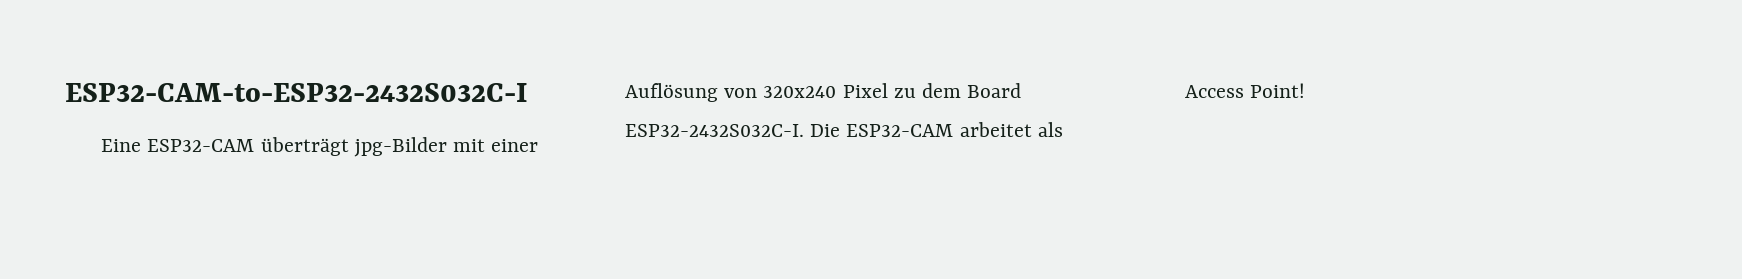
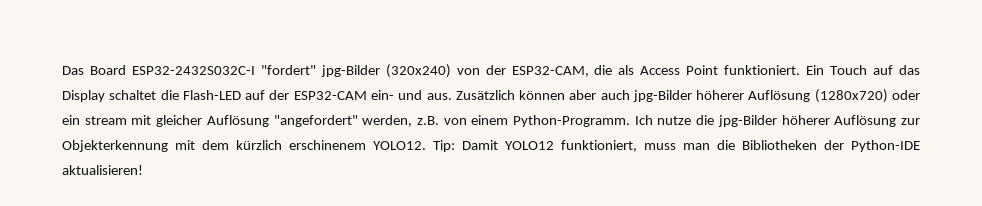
- ESP32-CAM-to-ESP32-2432S032C-I
- Eine ESP32-CAM überträgt jpg-Bilder mit einer Auflösung von 320x240 Pixel zu dem Board ESP32-2432S032C-I. Die ESP32-CAM arbeitet als Access Point!
+ Das Board ESP32-2432S032C-I "fordert" jpg-Bilder (320x240) von der ESP32-CAM, die als Access Point funktioniert. Ein Touch auf das Display schaltet die Flash-LED auf der ESP32-CAM ein- und aus. Zusätzlich können aber auch jpg-Bilder höherer Auflösung (1280x720) oder ein stream mit gleicher Auflösung "angefordert" werden, z.B. von einem Python-Programm. Ich nutze die jpg-Bilder höherer Auflösung zur Objekterkennung mit dem kürzlich erschinenem YOLO12. Tip: Damit YOLO12 funktioniert, muss man die Bibliotheken der Python-IDE aktualisieren!

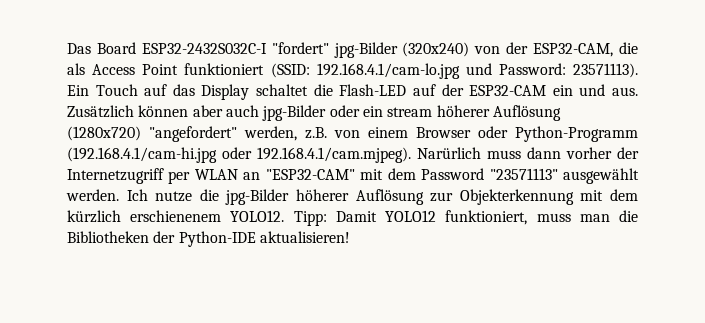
- Das Board ESP32-2432S032C-I "fordert" jpg-Bilder (320x240) von der ESP32-CAM, die als Access Point funktioniert.
+ Das Board ESP32-2432S032C-I "fordert" jpg-Bilder (320x240) von der ESP32-CAM, die als Access Point funktioniert (SSID: 192.168.4.1/cam-lo.jpg und Password: 23571113).
- Ein Touch auf das Display schaltet die Flash-LED auf der ESP32-CAM ein- und aus.
+ Ein Touch auf das Display schaltet die Flash-LED auf der ESP32-CAM ein und aus.
- Zusätzlich können aber auch jpg-Bilder höherer Auflösung (1280x720) oder ein stream mit gleicher Auflösung "angefordert" werden, z.B. von einem Python-Programm.
+ Zusätzlich können aber auch jpg-Bilder oder ein stream höherer Auflösung (1280x720) "angefordert" werden, z.B. von einem Browser oder Python-Programm (192.168.4.1/cam-hi.jpg oder 192.168.4.1/cam.mjpeg). Narürlich muss dann vorher der Internetzugriff per WLAN an "ESP32-CAM" mit dem Password "23571113" ausgewählt werden.
- Ich nutze die jpg-Bilder höherer Auflösung zur Objekterkennung mit dem kürzlich erschinenem YOLO12. Tip: Damit YOLO12 funktioniert, muss man die Bibliotheken der Python-IDE aktualisieren!
+ Ich nutze die jpg-Bilder höherer Auflösung zur Objekterkennung mit dem kürzlich erschienenem YOLO12. Tipp: Damit YOLO12 funktioniert, muss man die Bibliotheken der Python-IDE aktualisieren!

